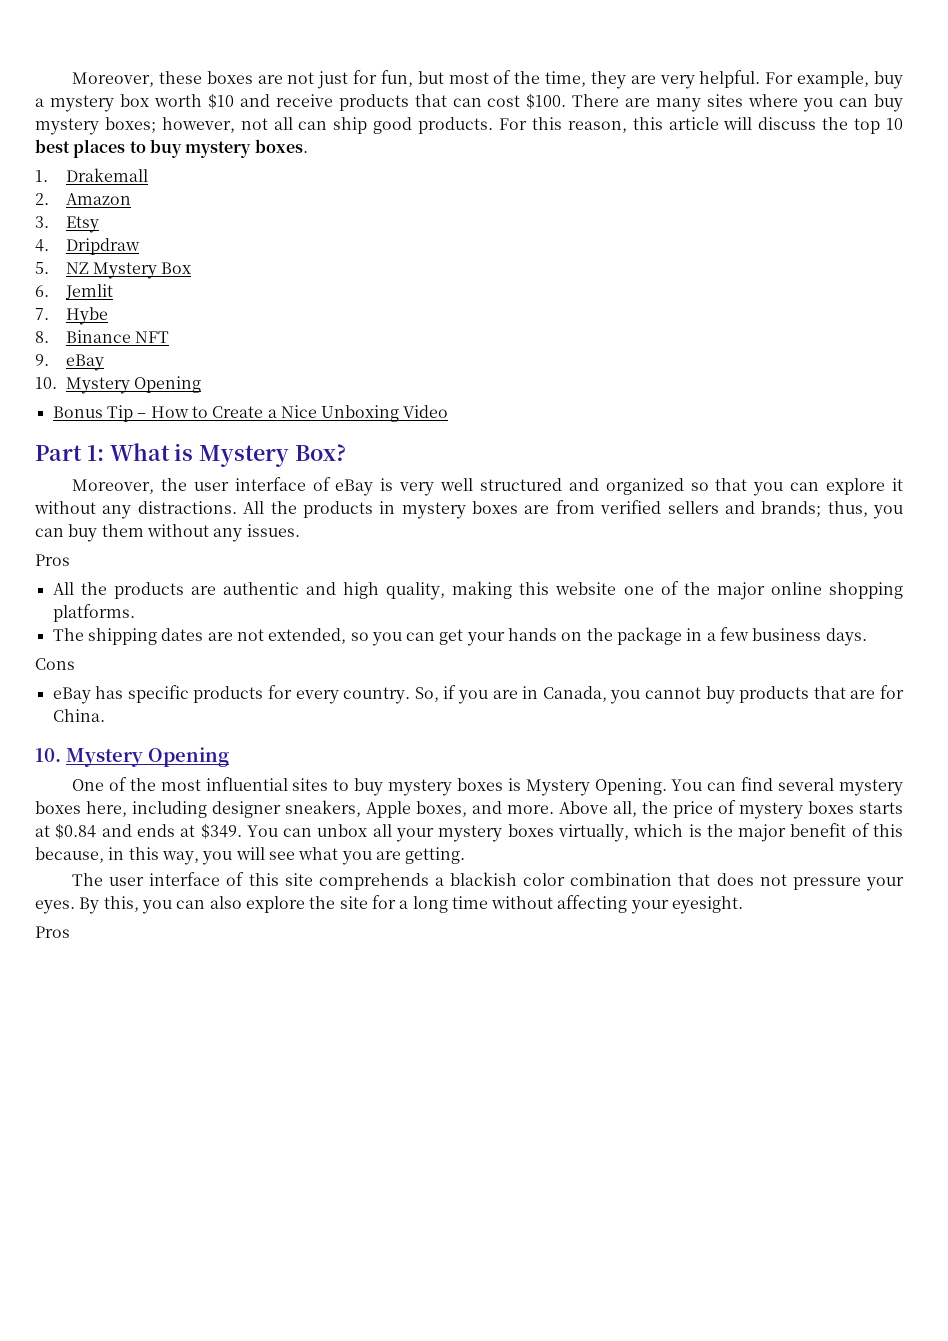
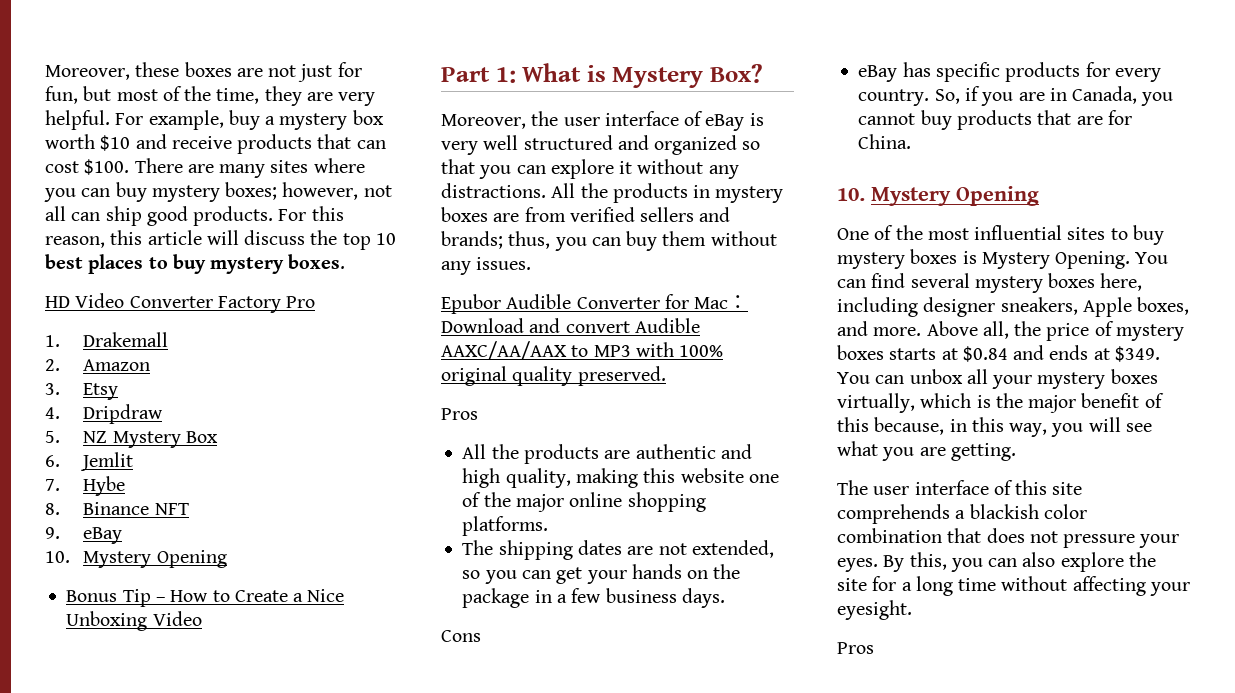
+ HD Video Converter Factory Pro
+ Epubor Audible Converter for Mac：Download and convert Audible AAXC/AA/AAX to MP3 with 100% original quality preserved.

